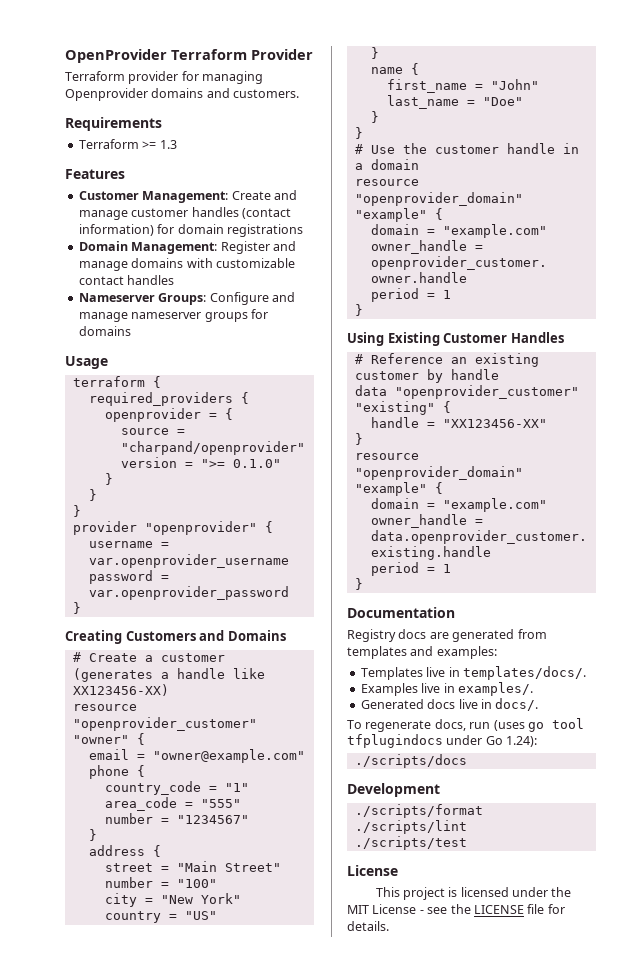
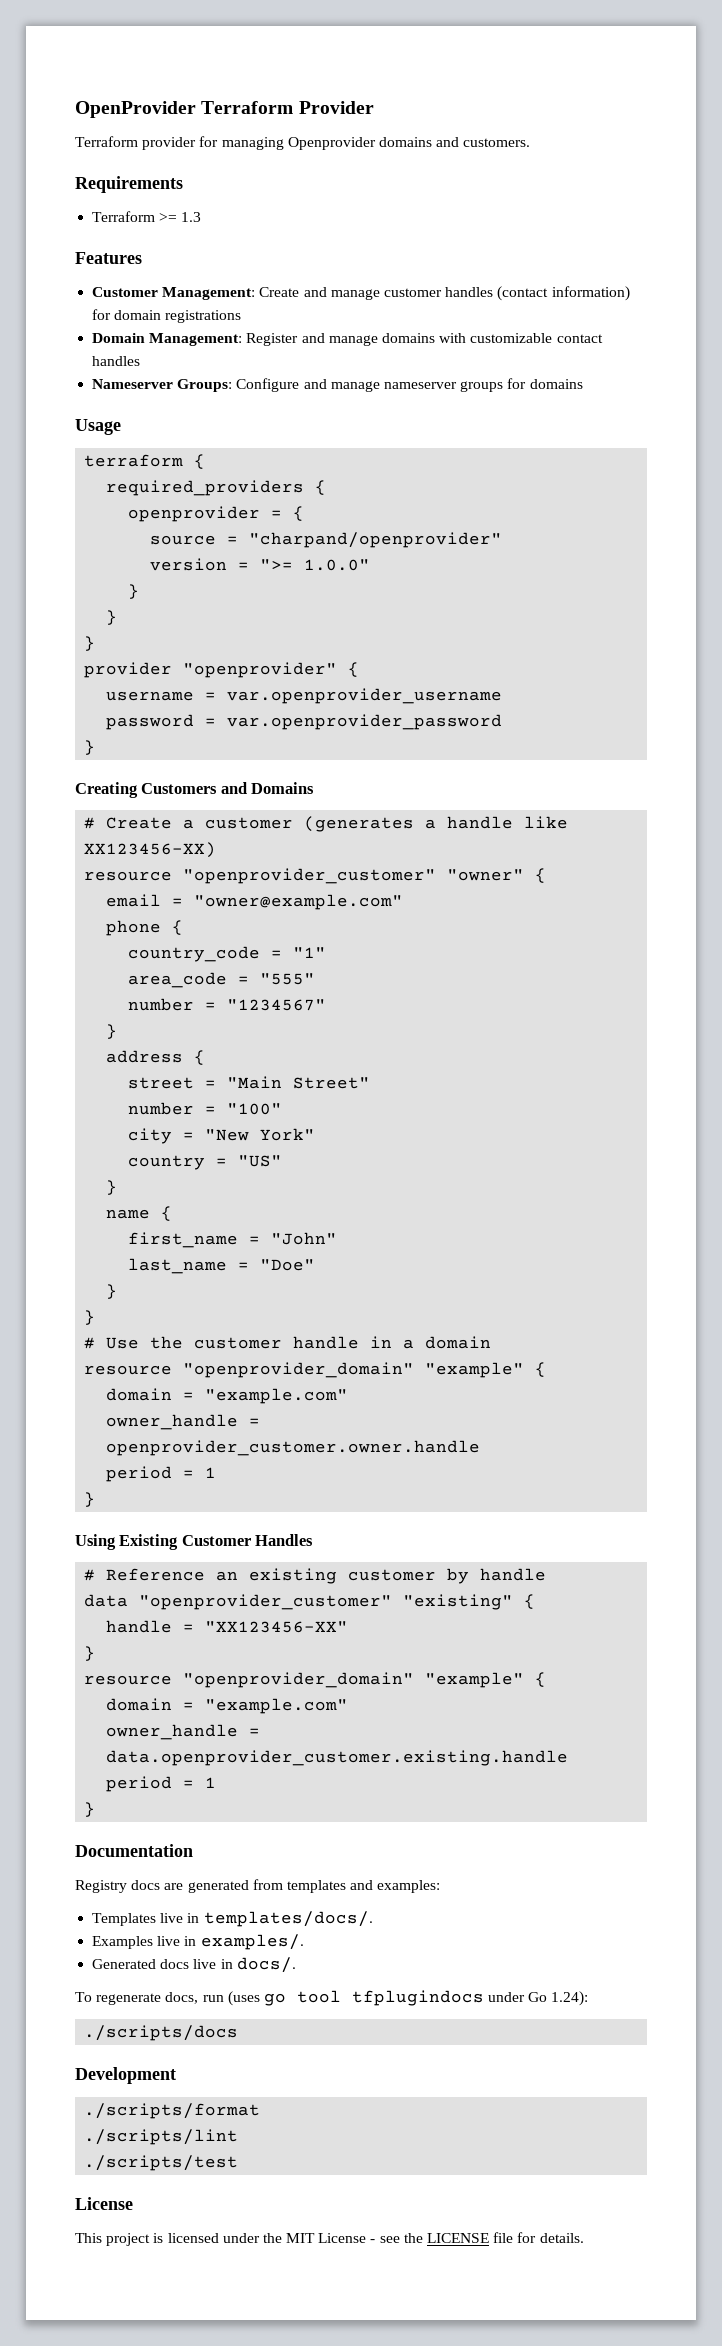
- version = ">= 0.1.0"
+ version = ">= 1.0.0"

